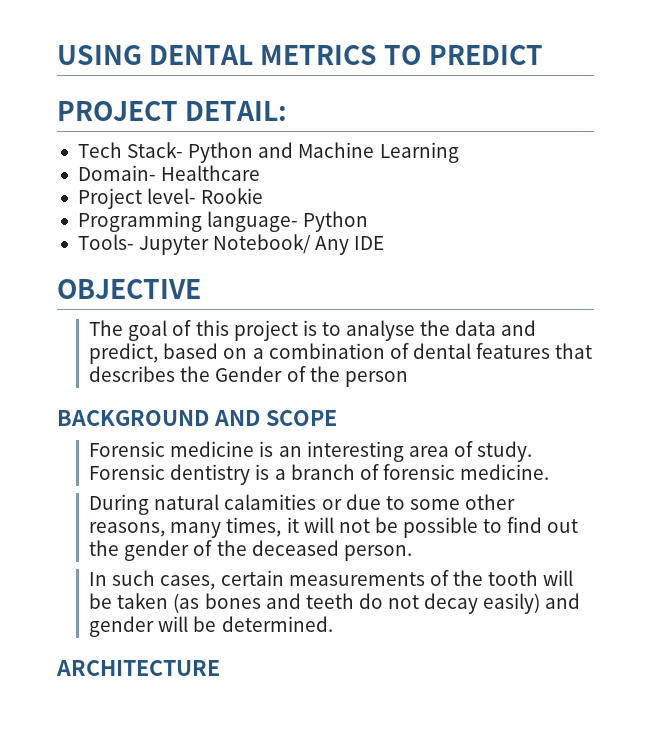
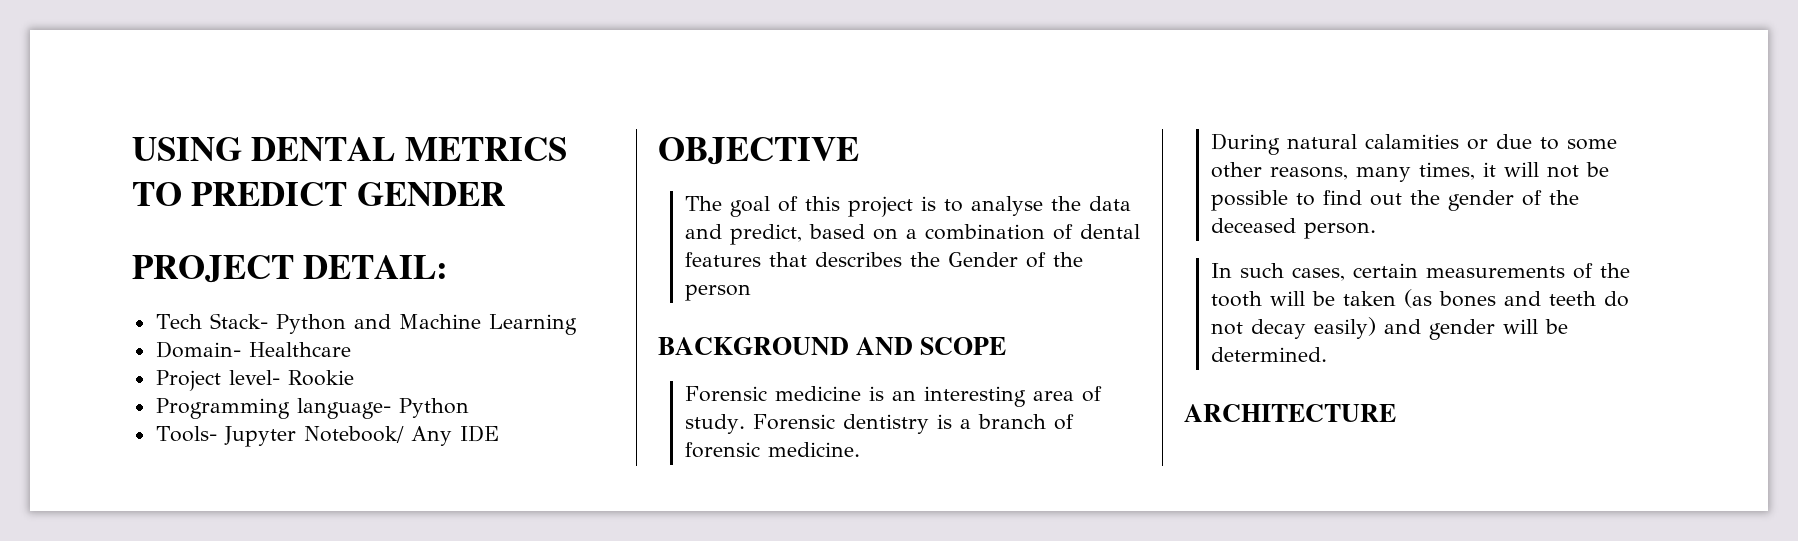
- USING DENTAL METRICS TO PREDICT
+ USING DENTAL METRICS TO PREDICT GENDER

